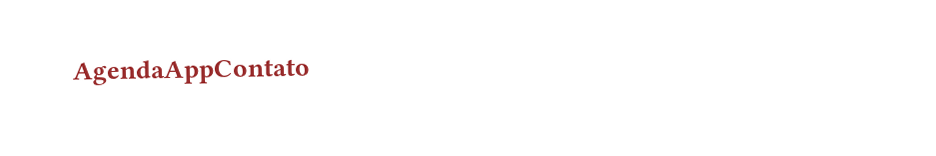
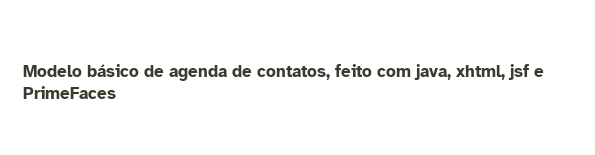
- AgendaAppContato
+ Modelo básico de agenda de contatos, feito com java, xhtml, jsf e PrimeFaces

